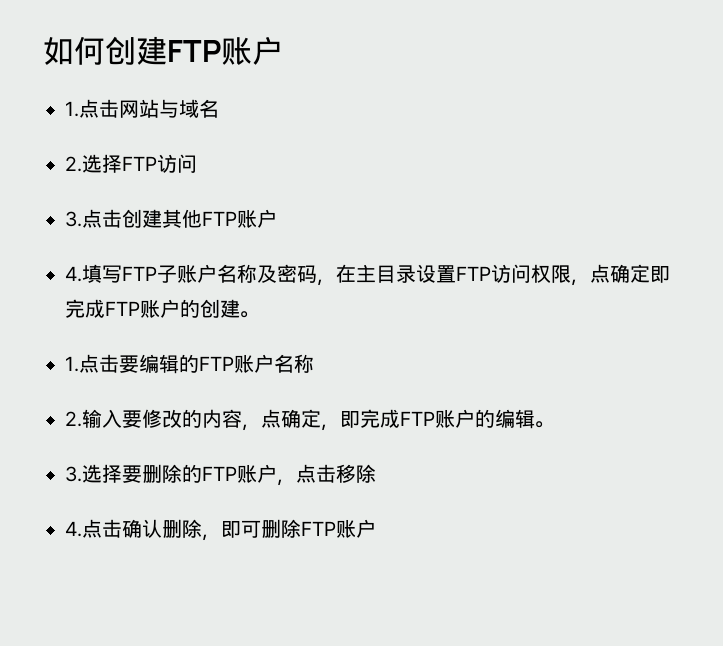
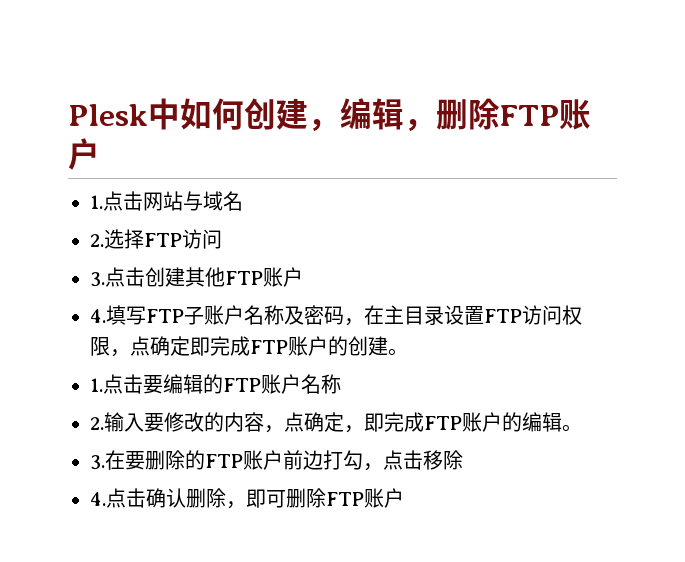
- 如何创建FTP账户
+ Plesk中如何创建，编辑，删除FTP账户
- 3.选择要删除的FTP账户，点击移除
+ 3.在要删除的FTP账户前边打勾，点击移除

